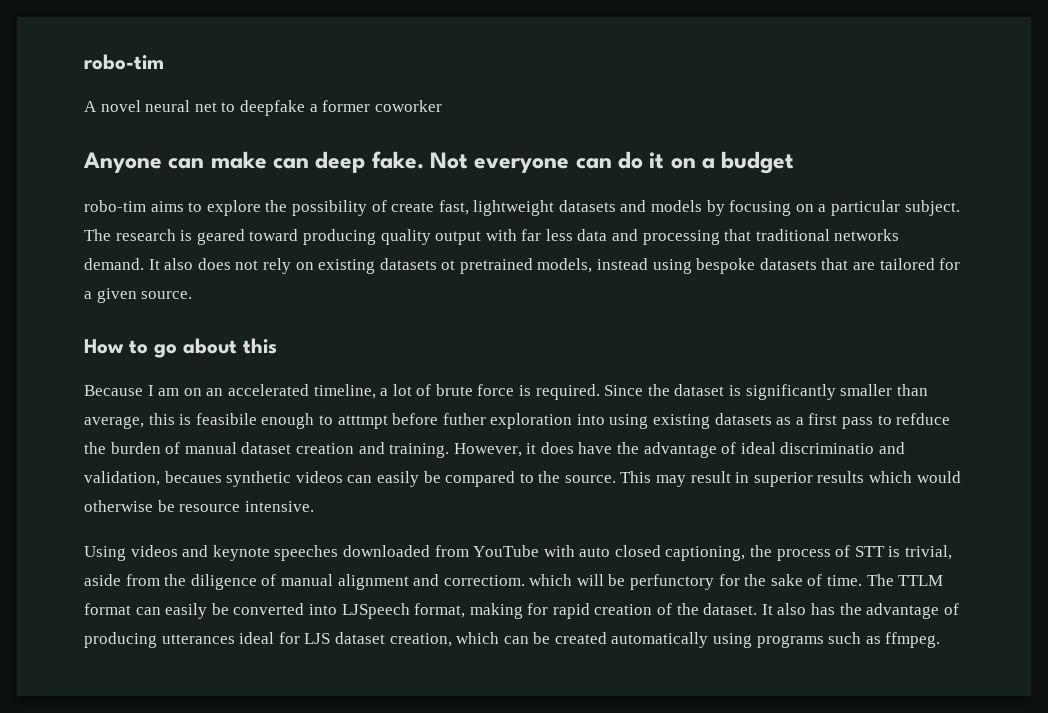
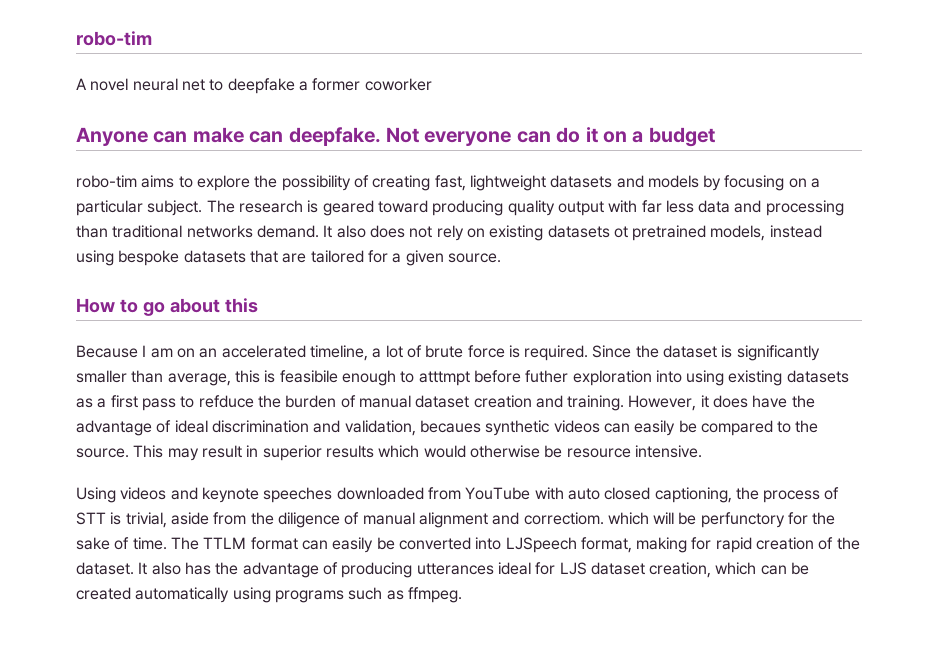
- Anyone can make can deep fake.
+ Anyone can make can deepfake.
- robo-tim aims to explore the possibility of create fast, lightweight datasets and models by focusing on a particular subject.
+ robo-tim aims to explore the possibility of creating fast, lightweight datasets and models by focusing on a particular subject.
- The research is geared toward producing quality output with far less data and processing that traditional networks demand.
+ The research is geared toward producing quality output with far less data and processing than traditional networks demand.
- However, it does have the advantage of ideal discriminatio and validation, becaues synthetic videos can easily be compared to the source.
+ However, it does have the advantage of ideal discrimination and validation, becaues synthetic videos can easily be compared to the source.

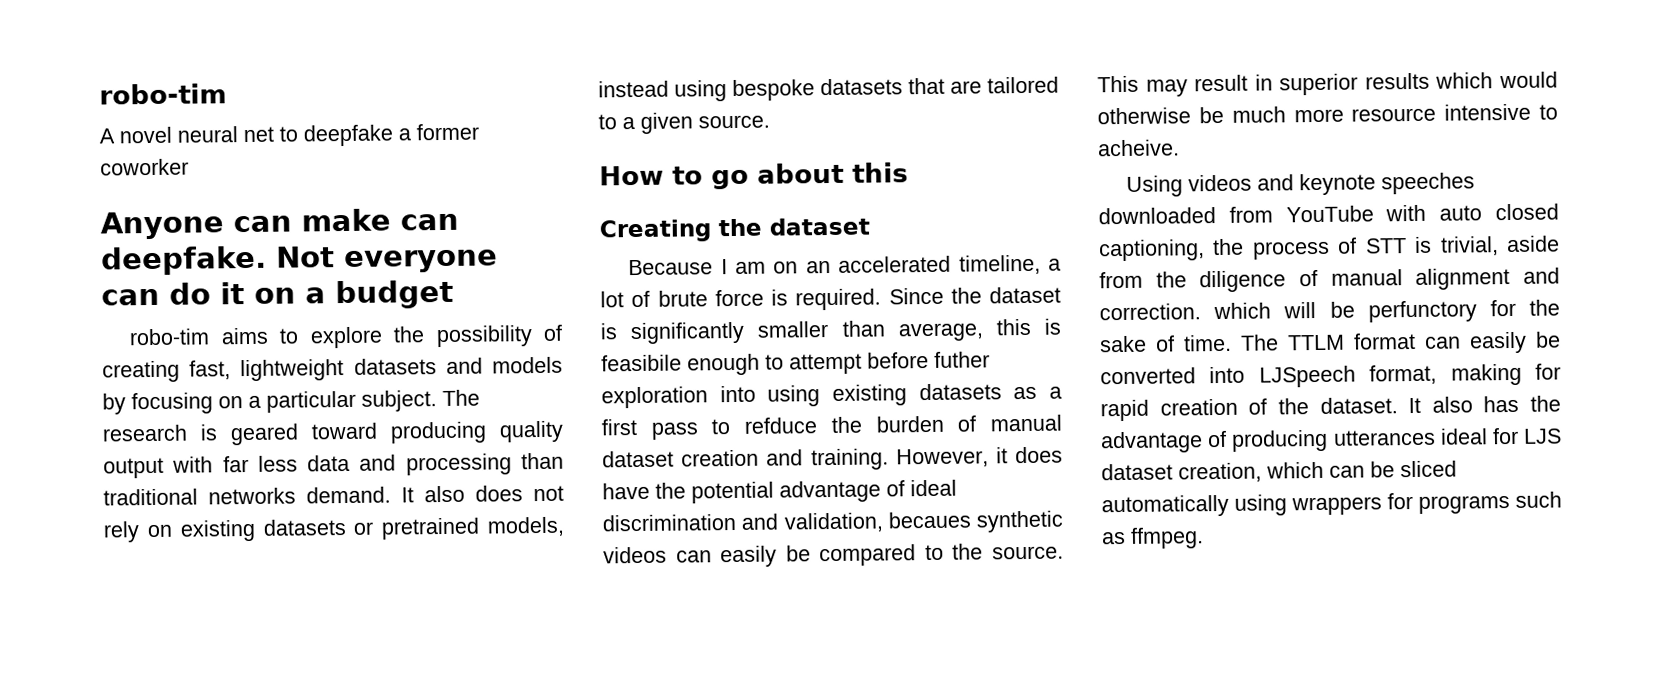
- It also does not rely on existing datasets ot pretrained models, instead using bespoke datasets that are tailored for a given source.
+ It also does not rely on existing datasets or pretrained models, instead using bespoke datasets that are tailored to a given source.
+ Creating the dataset
- Since the dataset is significantly smaller than average, this is feasibile enough to atttmpt before futher exploration into using existing datasets as a first pass to refduce the burden of manual dataset creation and training.
+ Since the dataset is significantly smaller than average, this is feasibile enough to attempt before futher exploration into using existing datasets as a first pass to refduce the burden of manual dataset creation and training.
- However, it does have the advantage of ideal discrimination and validation, becaues synthetic videos can easily be compared to the source.
+ However, it does have the potential advantage of ideal discrimination and validation, becaues synthetic videos can easily be compared to the source.
- This may result in superior results which would otherwise be resource intensive.
+ This may result in superior results which would otherwise be much more resource intensive to acheive.
- Using videos and keynote speeches downloaded from YouTube with auto closed captioning, the process of STT is trivial, aside from the diligence of manual alignment and correctiom. which will be perfunctory for the sake of time.
+ Using videos and keynote speeches downloaded from YouTube with auto closed captioning, the process of STT is trivial, aside from the diligence of manual alignment and correction. which will be perfunctory for the sake of time.
- It also has the advantage of producing utterances ideal for LJS dataset creation, which can be created automatically using programs such as ffmpeg.
+ It also has the advantage of producing utterances ideal for LJS dataset creation, which can be sliced automatically using wrappers for programs such as ffmpeg.

